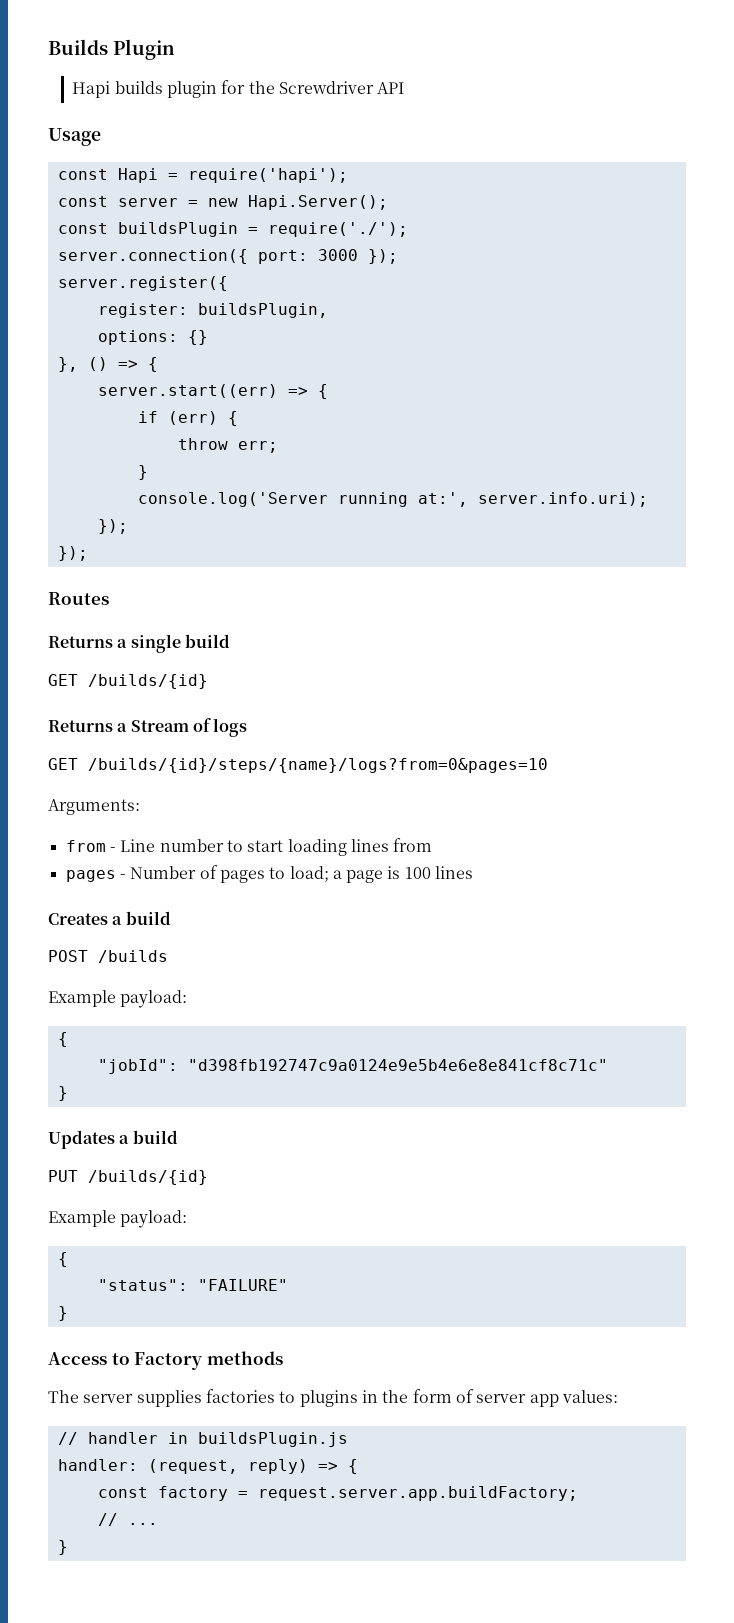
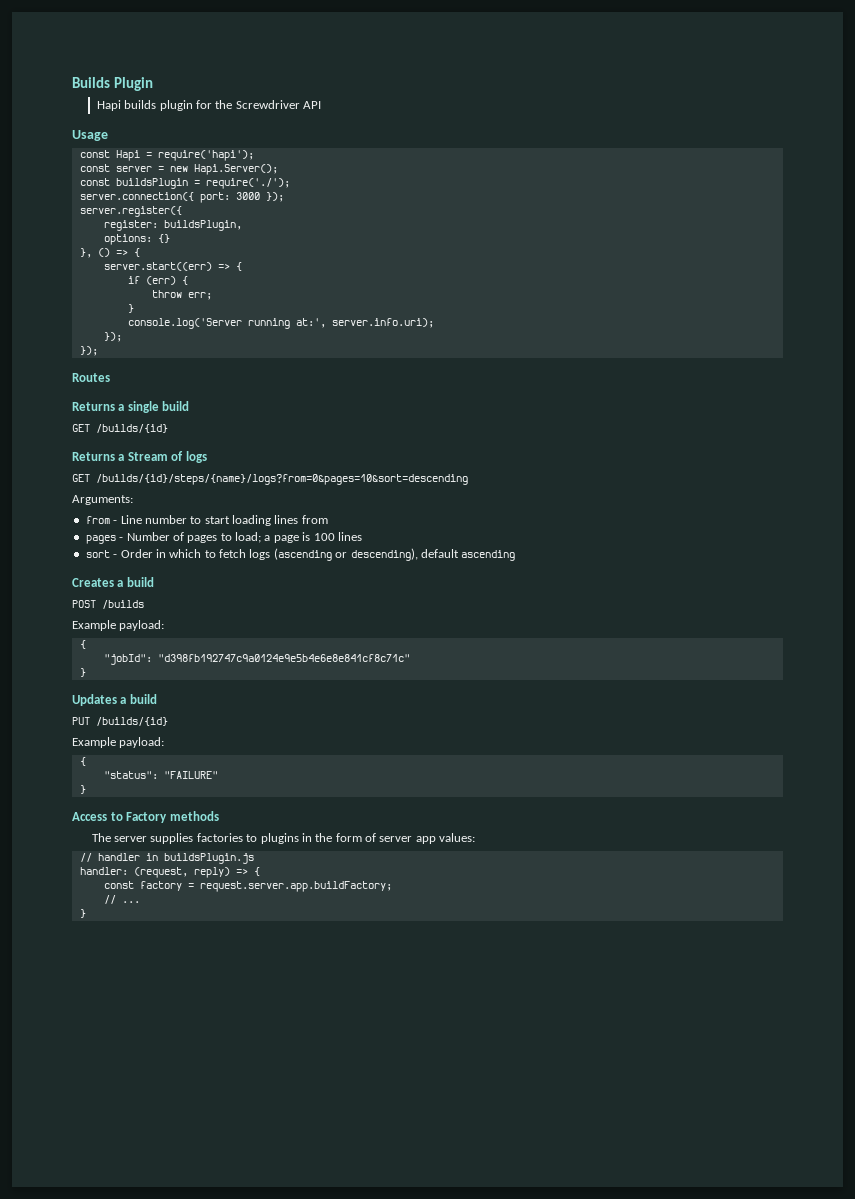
- GET /builds/{id}/steps/{name}/logs?from=0&pages=10
+ GET /builds/{id}/steps/{name}/logs?from=0&pages=10&sort=descending
+ sort - Order in which to fetch logs (ascending or descending), default ascending

